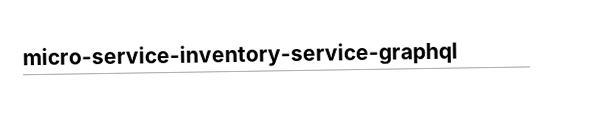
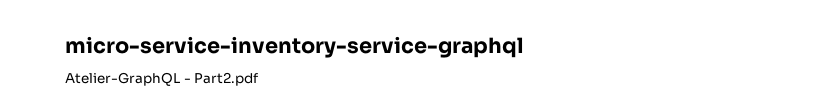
+ Atelier-GraphQL - Part2.pdf

